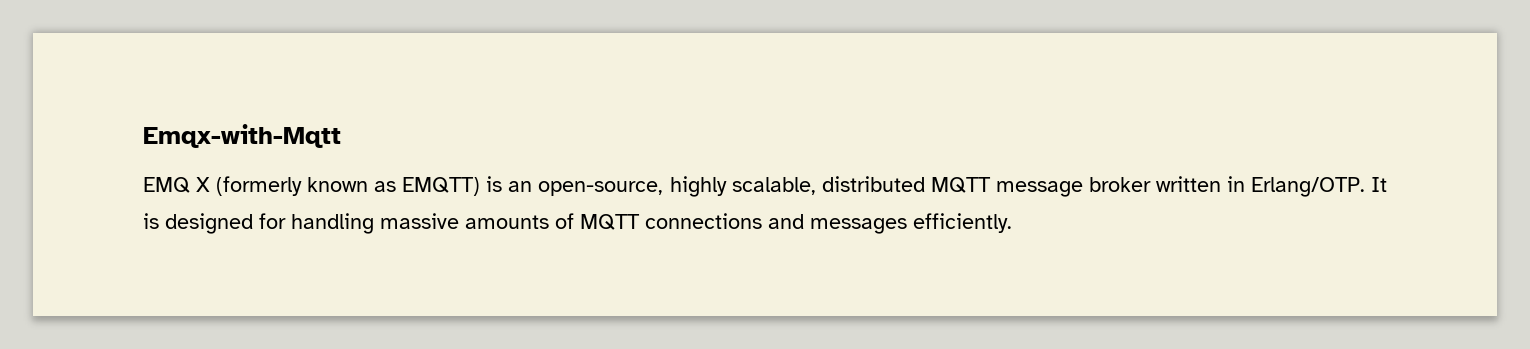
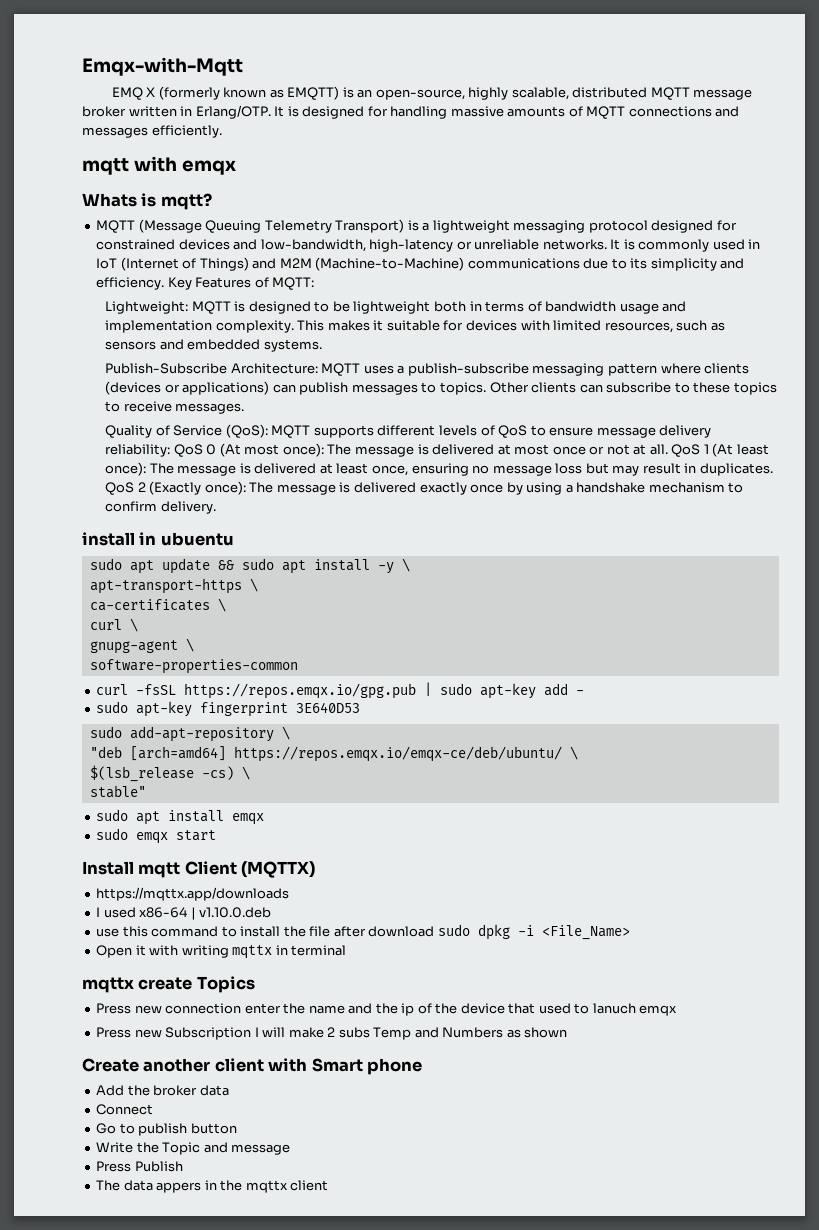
+ mqtt with emqx
+ Whats is mqtt?
+ MQTT (Message Queuing Telemetry Transport) is a lightweight messaging protocol designed for constrained devices and low-bandwidth, high-latency or unreliable networks. It is commonly used in IoT (Internet of Things) and M2M (Machine-to-Machine) communications due to its simplicity and efficiency. Key Features of MQTT:
+ Lightweight: MQTT is designed to be lightweight both in terms of bandwidth usage and implementation complexity. This makes it suitable for devices with limited resources, such as sensors and embedded systems.
+ Publish-Subscribe Architecture: MQTT uses a publish-subscribe messaging pattern where clients (devices or applications) can publish messages to topics. Other clients can subscribe to these topics to receive messages.
+ Quality of Service (QoS): MQTT supports different levels of QoS to ensure message delivery reliability: QoS 0 (At most once): The message is delivered at most once or not at all. QoS 1 (At least once): The message is delivered at least once, ensuring no message loss but may result in duplicates. QoS 2 (Exactly once): The message is delivered exactly once by using a handshake mechanism to confirm delivery.
+ install in ubuentu
+ sudo apt update && sudo apt install -y \
+ apt-transport-https \
+ ca-certificates \
+ curl \
+ gnupg-agent \
+ software-properties-common
+ curl -fsSL https://repos.emqx.io/gpg.pub | sudo apt-key add -
+ sudo apt-key fingerprint 3E640D53
+ sudo add-apt-repository \
+ "deb [arch=amd64] https://repos.emqx.io/emqx-ce/deb/ubuntu/ \
+ $(lsb_release -cs) \
+ stable"
+ sudo apt install emqx
+ sudo emqx start
+ Install mqtt Client (MQTTX)
+ https://mqttx.app/downloads
+ I used x86-64 | v1.10.0.deb
+ use this command to install the file after download sudo dpkg -i <File_Name>
+ Open it with writing mqttx in terminal
+ mqttx create Topics
+ Press new connection enter the name and the ip of the device that used to lanuch emqx
+ Press new Subscription I will make 2 subs Temp and Numbers as shown
+ Create another client with Smart phone
+ Add the broker data
+ Connect
+ Go to publish button
+ Write the Topic and message
+ Press Publish
+ The data appers in the mqttx client

